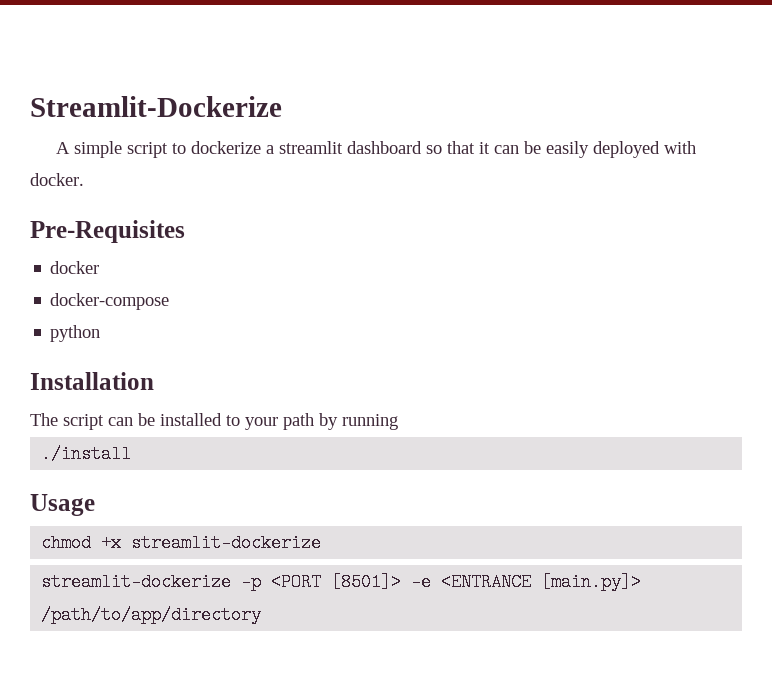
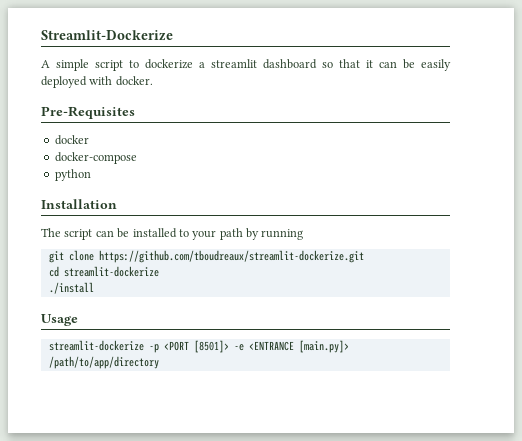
+ git clone https://github.com/tboudreaux/streamlit-dockerize.git
+ cd streamlit-dockerize
- chmod +x streamlit-dockerize

